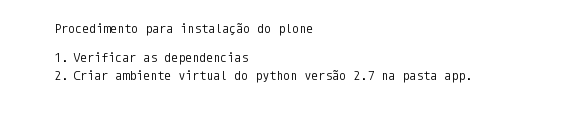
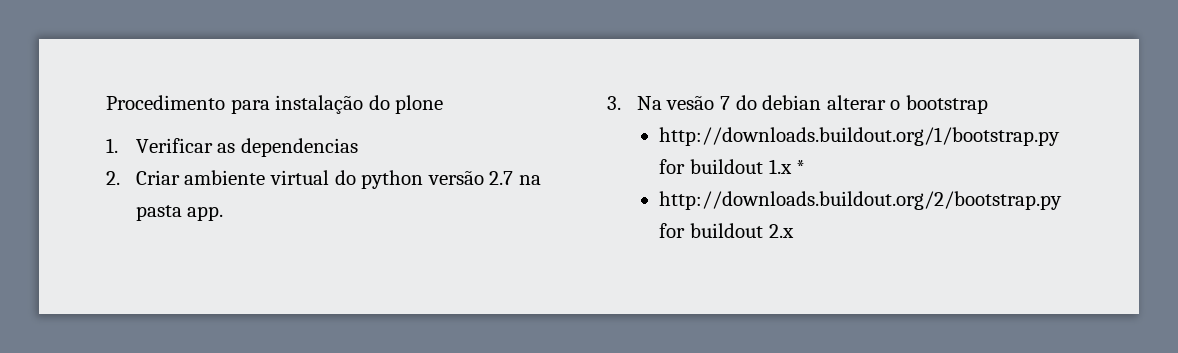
+ 3. Na vesão 7 do debian alterar o bootstrap
+ http://downloads.buildout.org/1/bootstrap.py for buildout 1.x *
+ http://downloads.buildout.org/2/bootstrap.py for buildout 2.x

